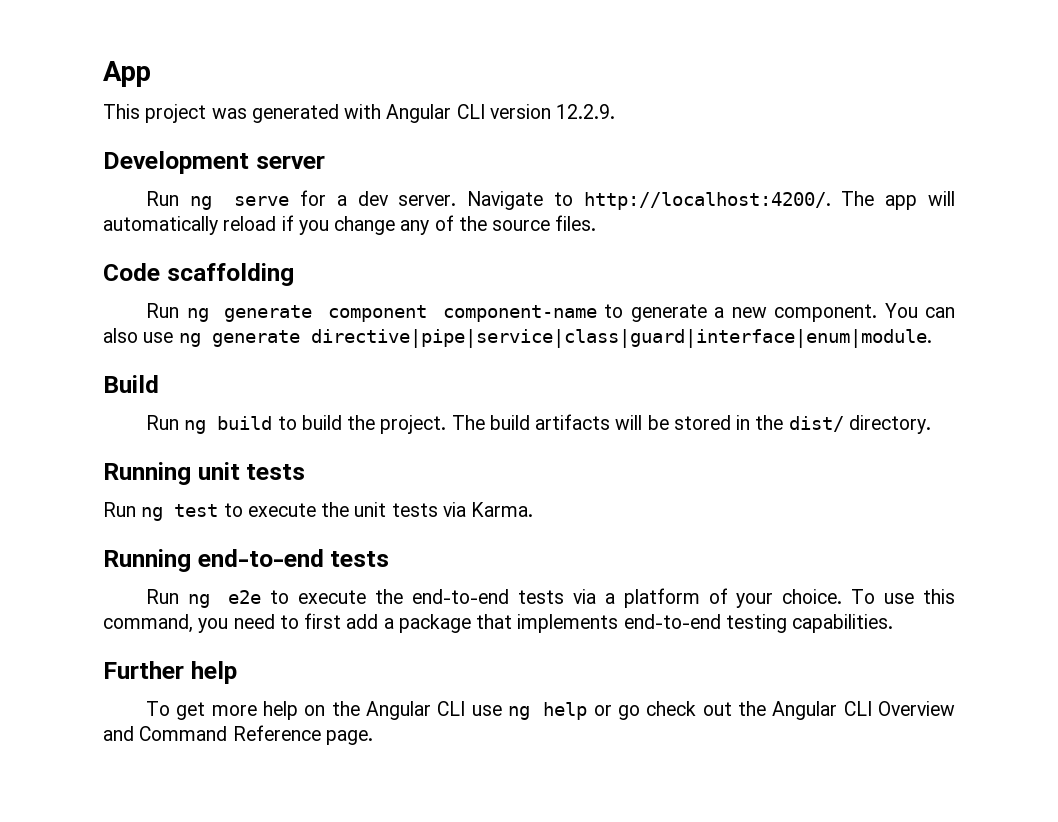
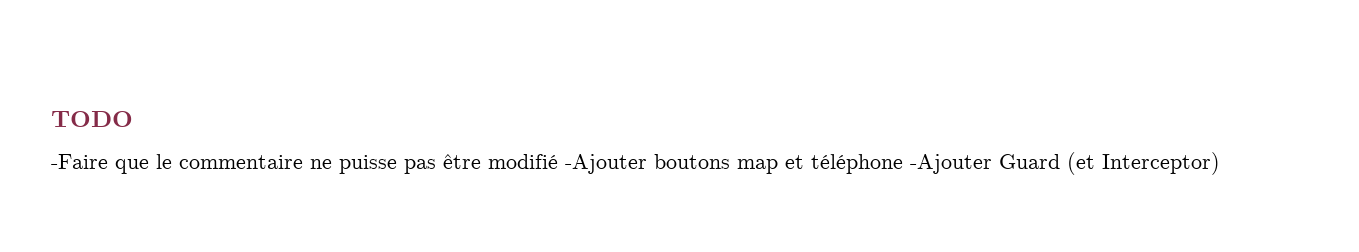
- App
- This project was generated with Angular CLI version 12.2.9.
- Development server
- Run ng serve for a dev server. Navigate to http://localhost:4200/. The app will automatically reload if you change any of the source files.
- Code scaffolding
- Run ng generate component component-name to generate a new component. You can also use ng generate directive|pipe|service|class|guard|interface|enum|module.
- Build
- Run ng build to build the project. The build artifacts will be stored in the dist/ directory.
- Running unit tests
- Run ng test to execute the unit tests via Karma.
- Running end-to-end tests
- Run ng e2e to execute the end-to-end tests via a platform of your choice. To use this command, you need to first add a package that implements end-to-end testing capabilities.
- Further help
- To get more help on the Angular CLI use ng help or go check out the Angular CLI Overview and Command Reference page.
+ TODO
+ -Faire que le commentaire ne puisse pas être modifié -Ajouter boutons map et téléphone -Ajouter Guard (et Interceptor)

